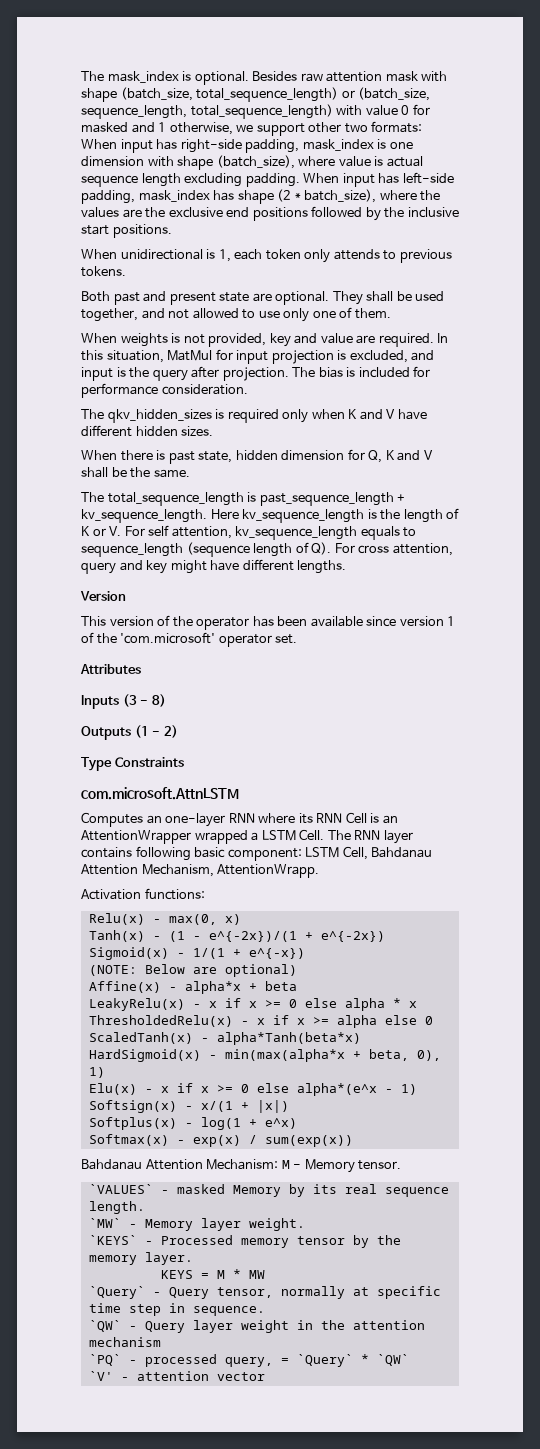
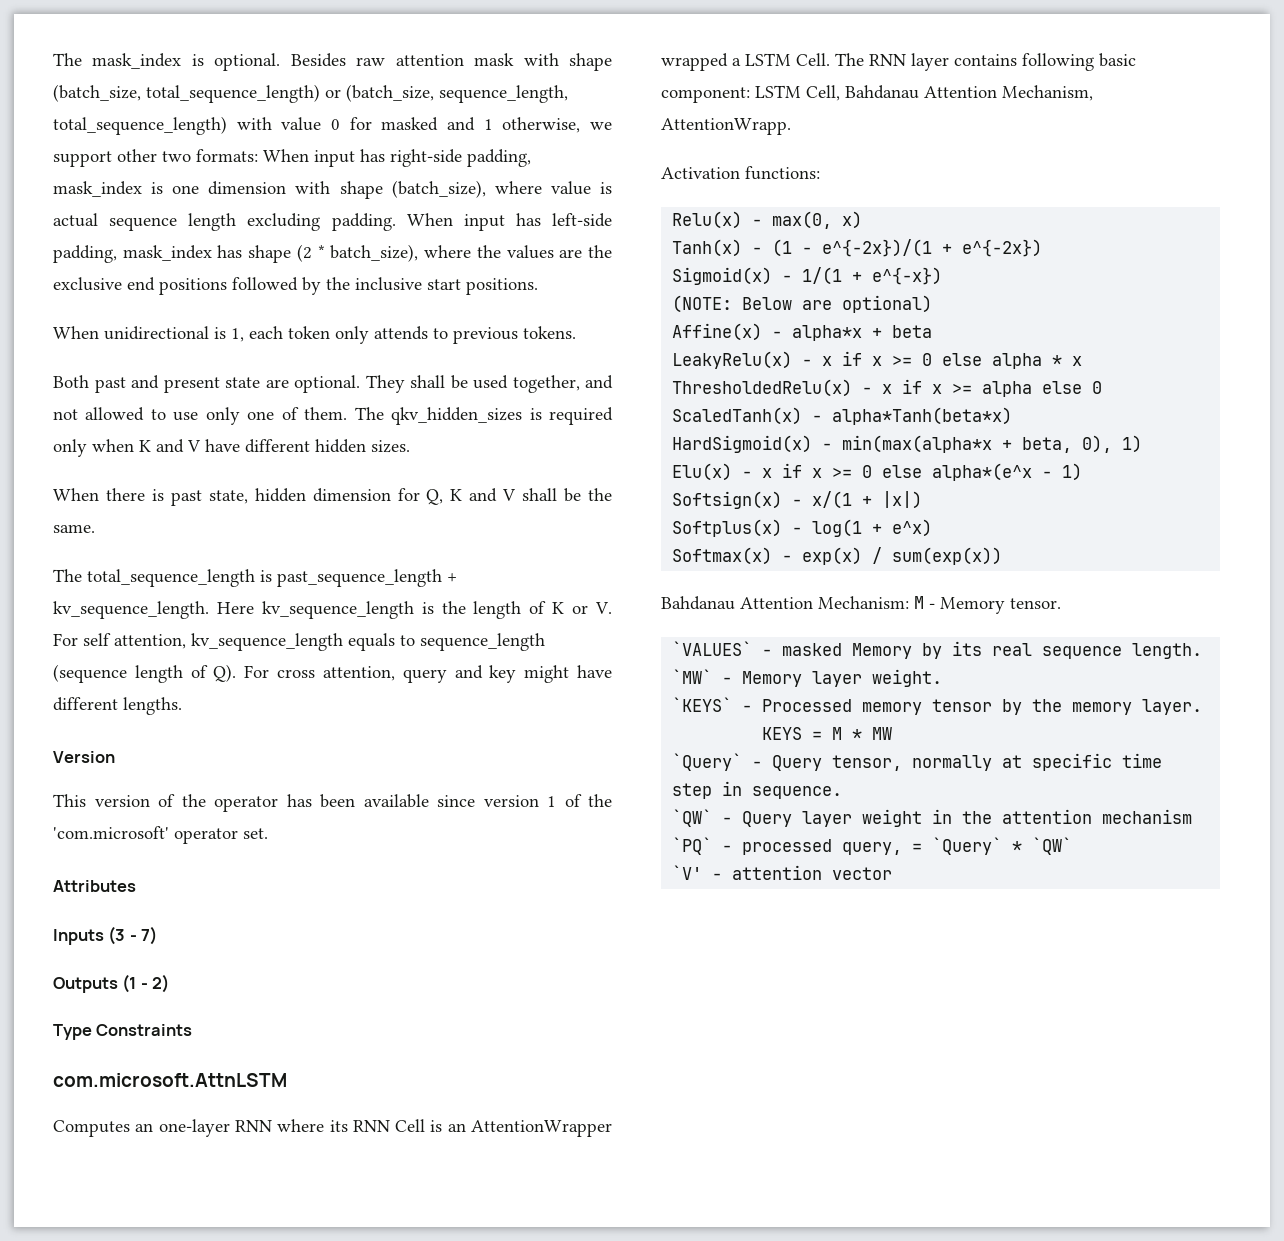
- They shall be used together, and not allowed to use only one of them.
- When weights is not provided, key and value are required. In this situation, MatMul for input projection is excluded, and input is the query after projection. The bias is included for performance consideration.
- The qkv_hidden_sizes is required only when K and V have different hidden sizes.
+ They shall be used together, and not allowed to use only one of them. The qkv_hidden_sizes is required only when K and V have different hidden sizes.
- Inputs (3 - 8)
+ Inputs (3 - 7)

